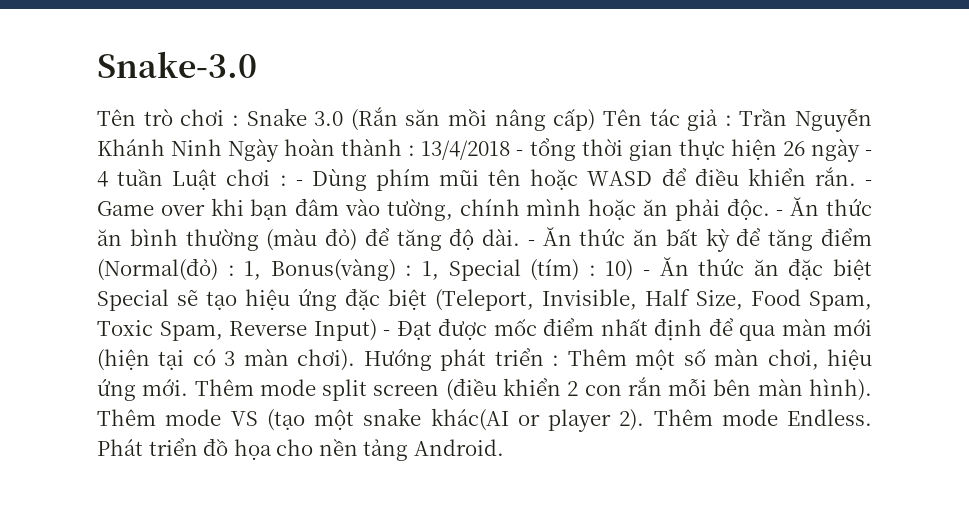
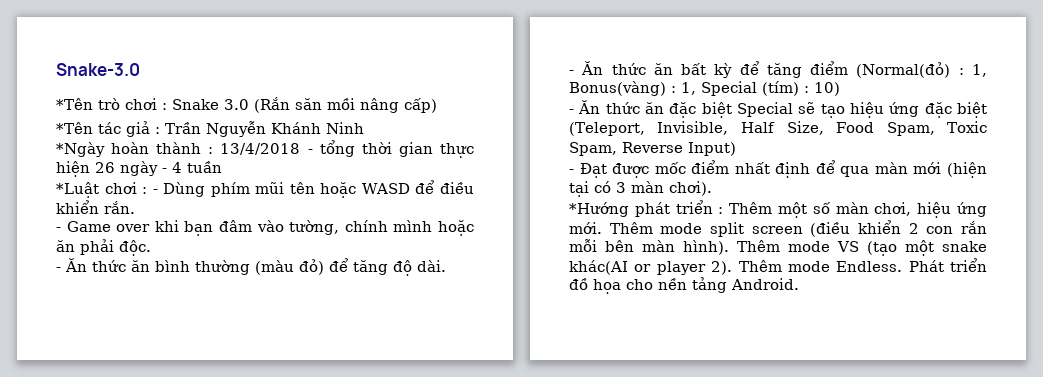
- Tên trò chơi :
+ *Tên trò chơi :
- Snake 3.0 (Rắn săn mồi nâng cấp) Tên tác giả :
+ Snake 3.0 (Rắn săn mồi nâng cấp)
+ *Tên tác giả :
- Trần Nguyễn Khánh Ninh Ngày hoàn thành :
+ Trần Nguyễn Khánh Ninh
+ *Ngày hoàn thành :
- 13/4/2018 - tổng thời gian thực hiện 26 ngày - 4 tuần Luật chơi :
+ 13/4/2018 - tổng thời gian thực hiện 26 ngày - 4 tuần
+ *Luật chơi :
- - Dùng phím mũi tên hoặc WASD để điều khiển rắn. - Game over khi bạn đâm vào tường, chính mình hoặc ăn phải độc. - Ăn thức ăn bình thường (màu đỏ) để tăng độ dài. - Ăn thức ăn bất kỳ để tăng điểm (Normal(đỏ) :
+ - Dùng phím mũi tên hoặc WASD để điều khiển rắn.
+ - Game over khi bạn đâm vào tường, chính mình hoặc ăn phải độc.
+ - Ăn thức ăn bình thường (màu đỏ) để tăng độ dài.
+ - Ăn thức ăn bất kỳ để tăng điểm (Normal(đỏ) :
- 10) - Ăn thức ăn đặc biệt Special sẽ tạo hiệu ứng đặc biệt (Teleport, Invisible, Half Size, Food Spam, Toxic Spam, Reverse Input) - Đạt được mốc điểm nhất định để qua màn mới (hiện tại có 3 màn chơi). Hướng phát triển :
+ 10)
+ - Ăn thức ăn đặc biệt Special sẽ tạo hiệu ứng đặc biệt (Teleport, Invisible, Half Size, Food Spam, Toxic Spam, Reverse Input)
+ - Đạt được mốc điểm nhất định để qua màn mới (hiện tại có 3 màn chơi).
+ *Hướng phát triển :

